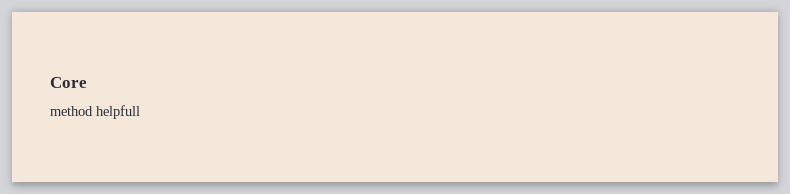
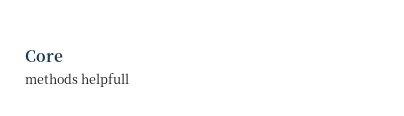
- method helpfull
+ methods helpfull

